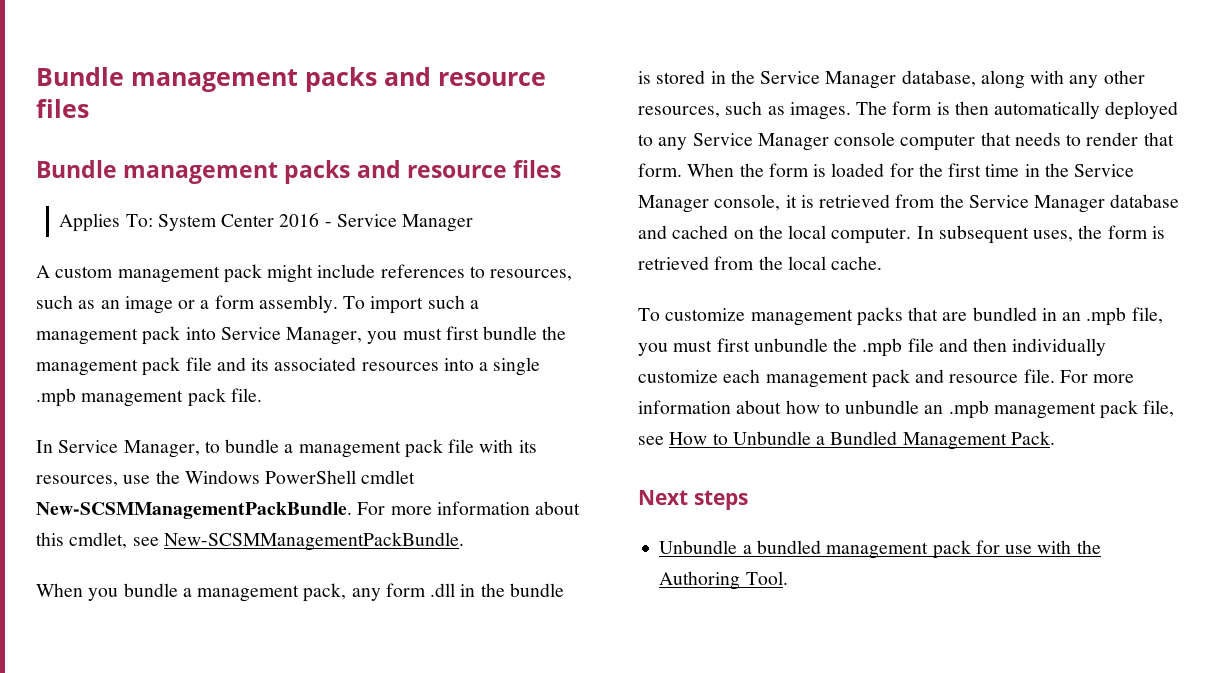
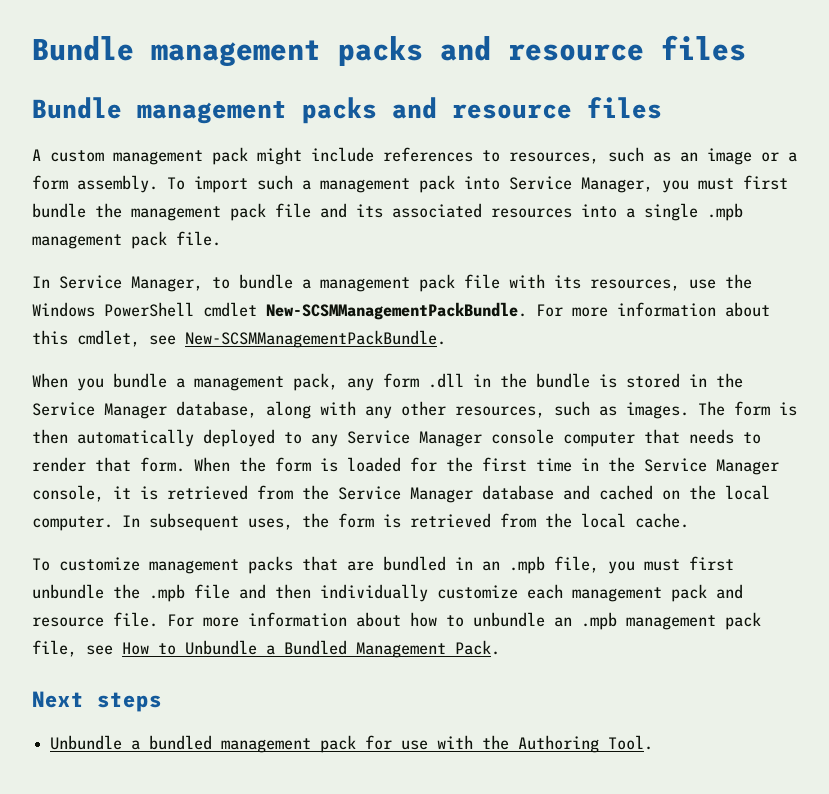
- Applies To: System Center 2016 - Service Manager

